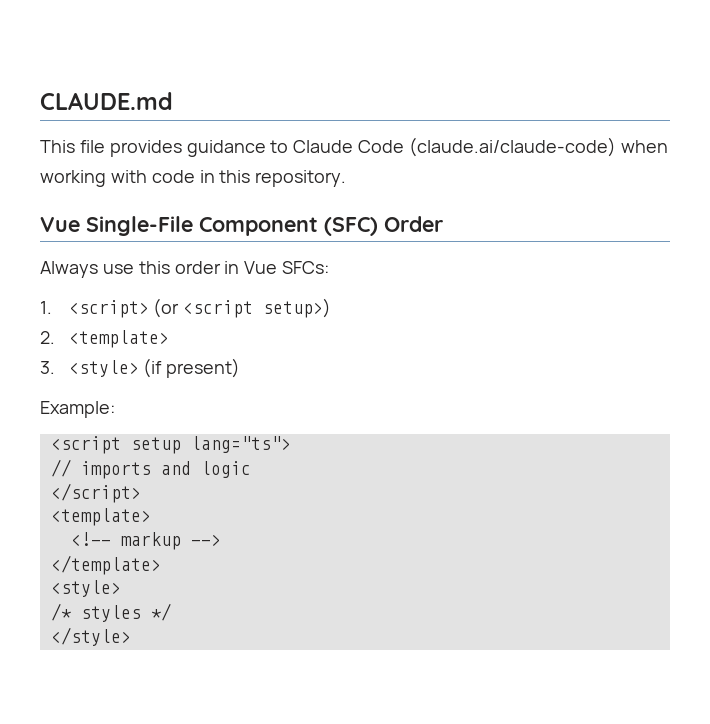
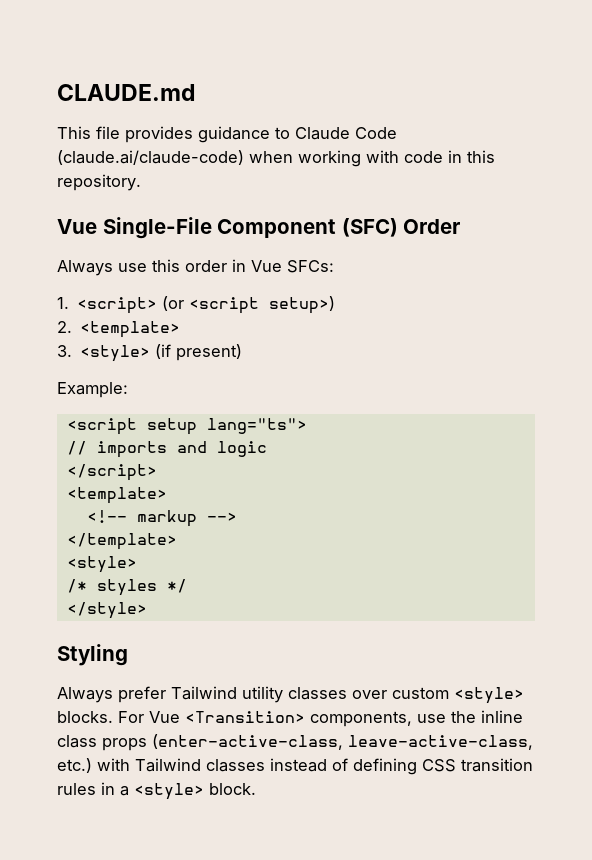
+ Styling
+ Always prefer Tailwind utility classes over custom <style> blocks. For Vue <Transition> components, use the inline class props (enter-active-class, leave-active-class, etc.) with Tailwind classes instead of defining CSS transition rules in a <style> block.

